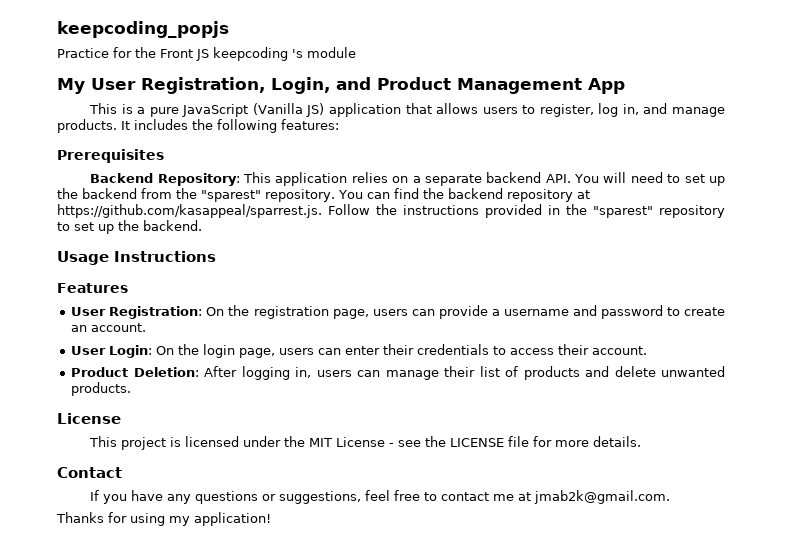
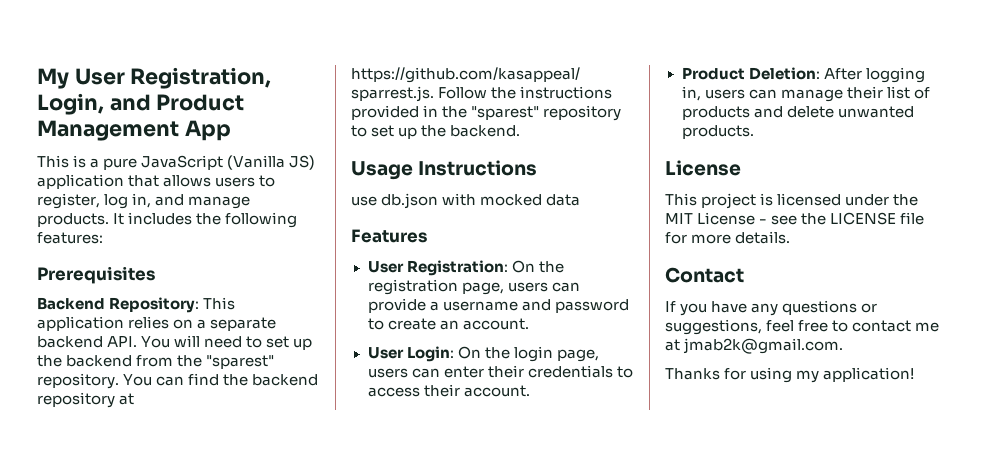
- keepcoding_popjs
- Practice for the Front JS keepcoding 's module
+ use db.json with mocked data

